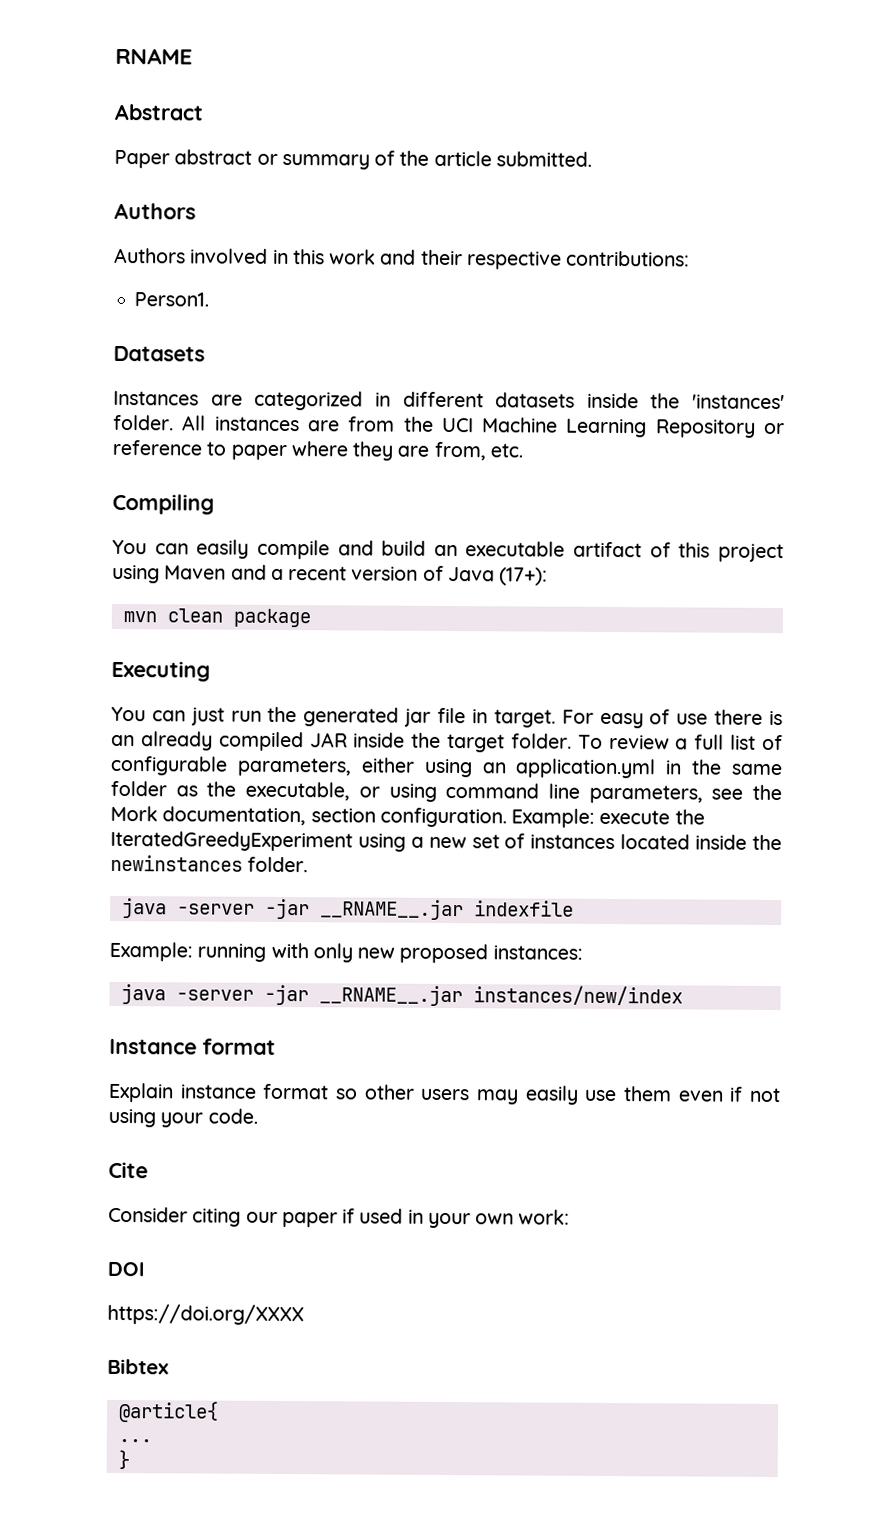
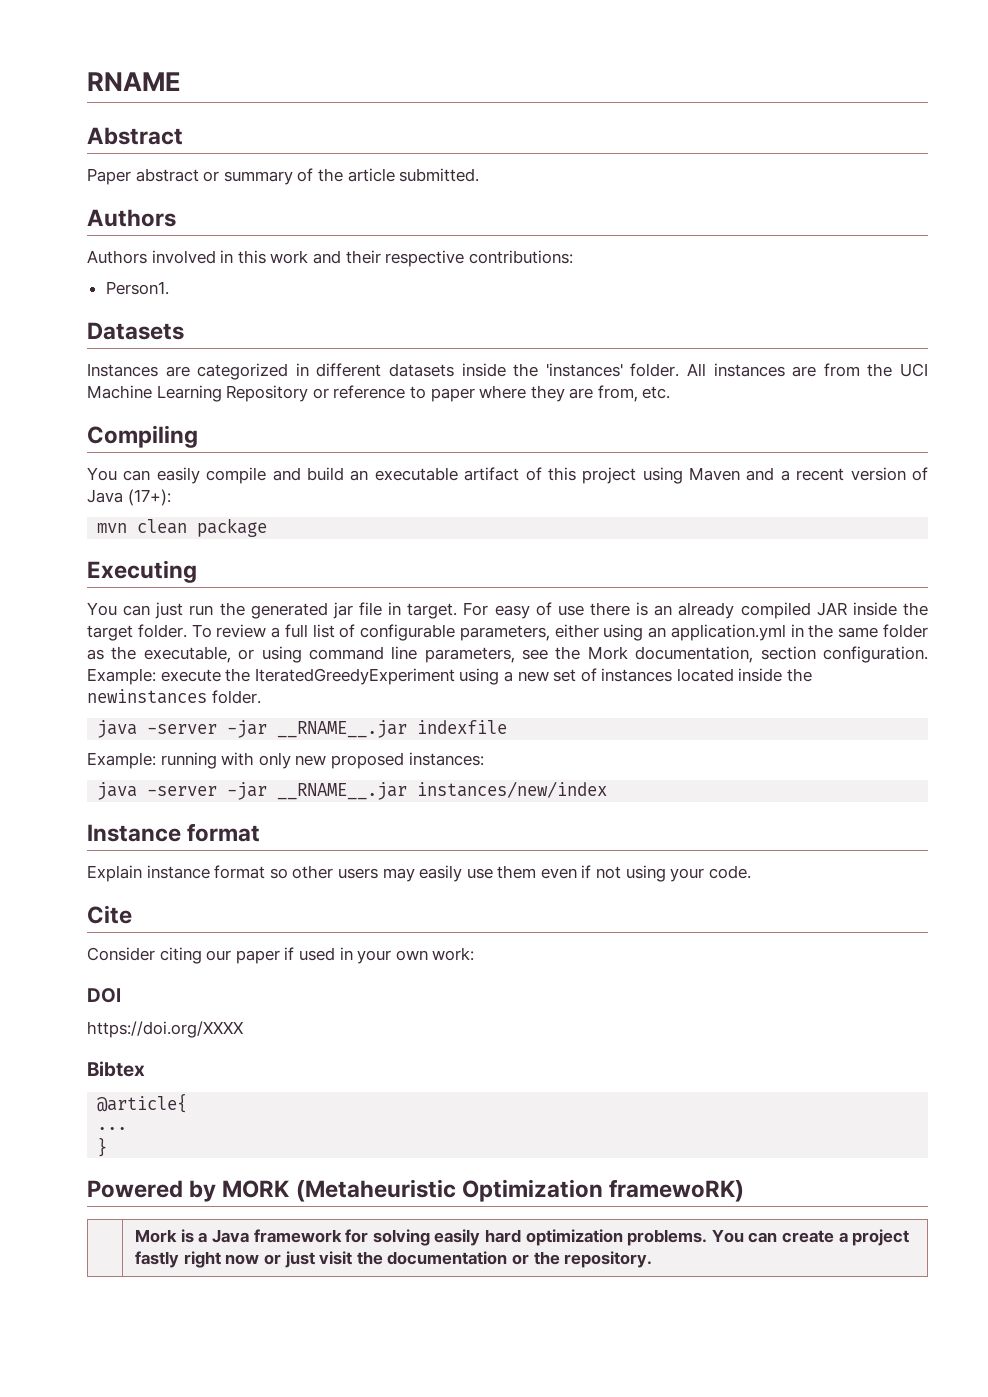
+ Powered by MORK (Metaheuristic Optimization framewoRK)
+ | Mork is a Java framework for solving easily hard optimization problems. You can create a project fastly right now or just visit the documentation or the repository.

